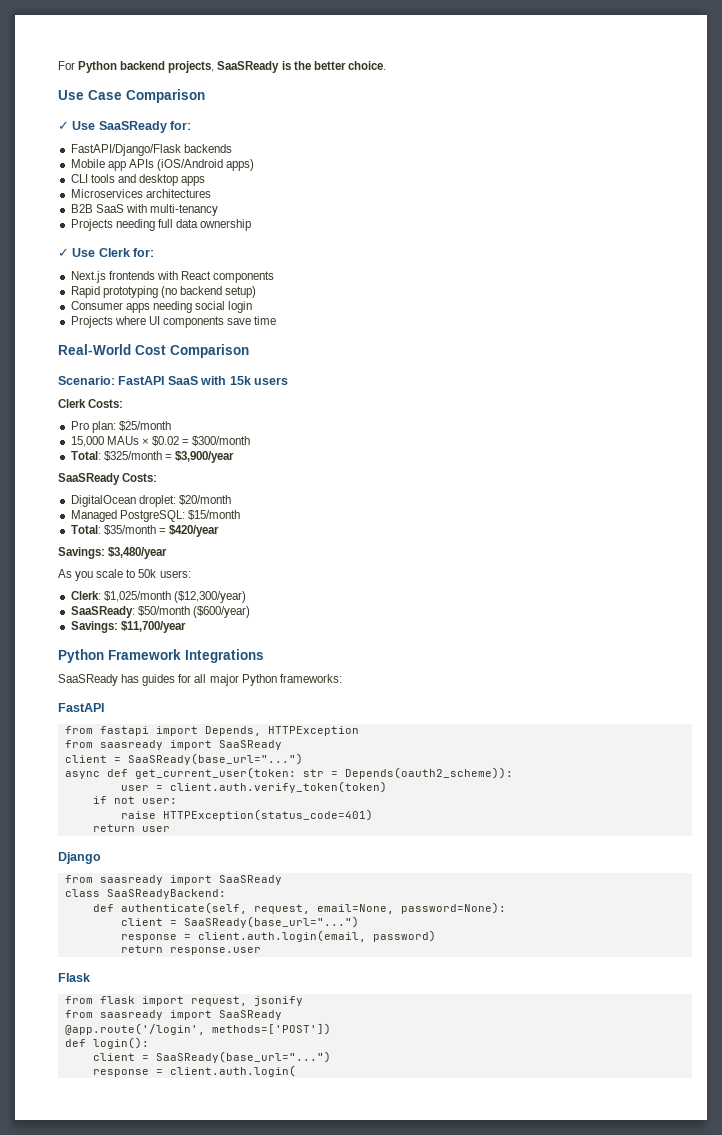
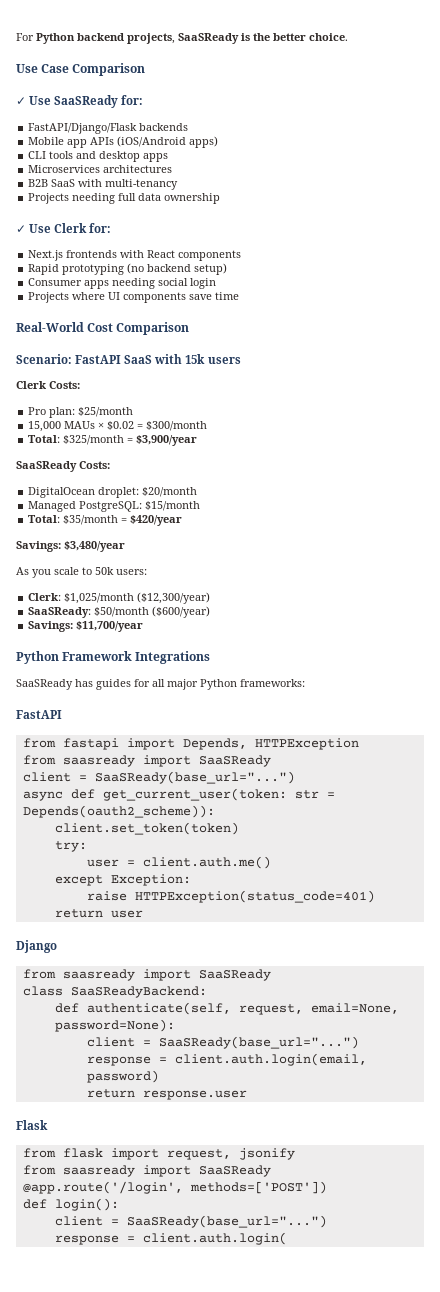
+ client.set_token(token)
+ try:
- user = client.auth.verify_token(token)
- if not user:
+ user = client.auth.me()
+ except Exception:

